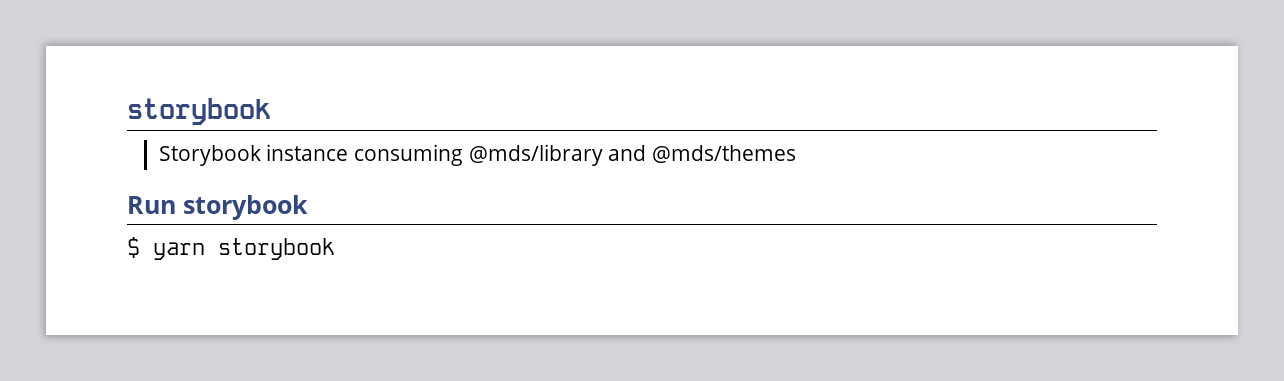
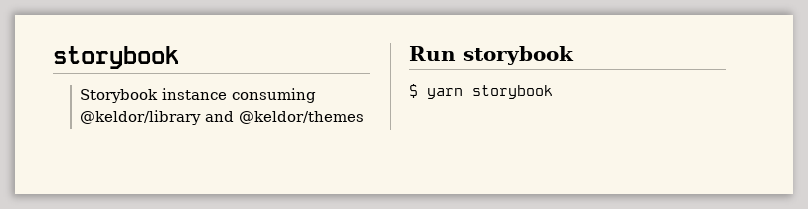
- Storybook instance consuming @mds/library and @mds/themes
+ Storybook instance consuming @keldor/library and @keldor/themes

